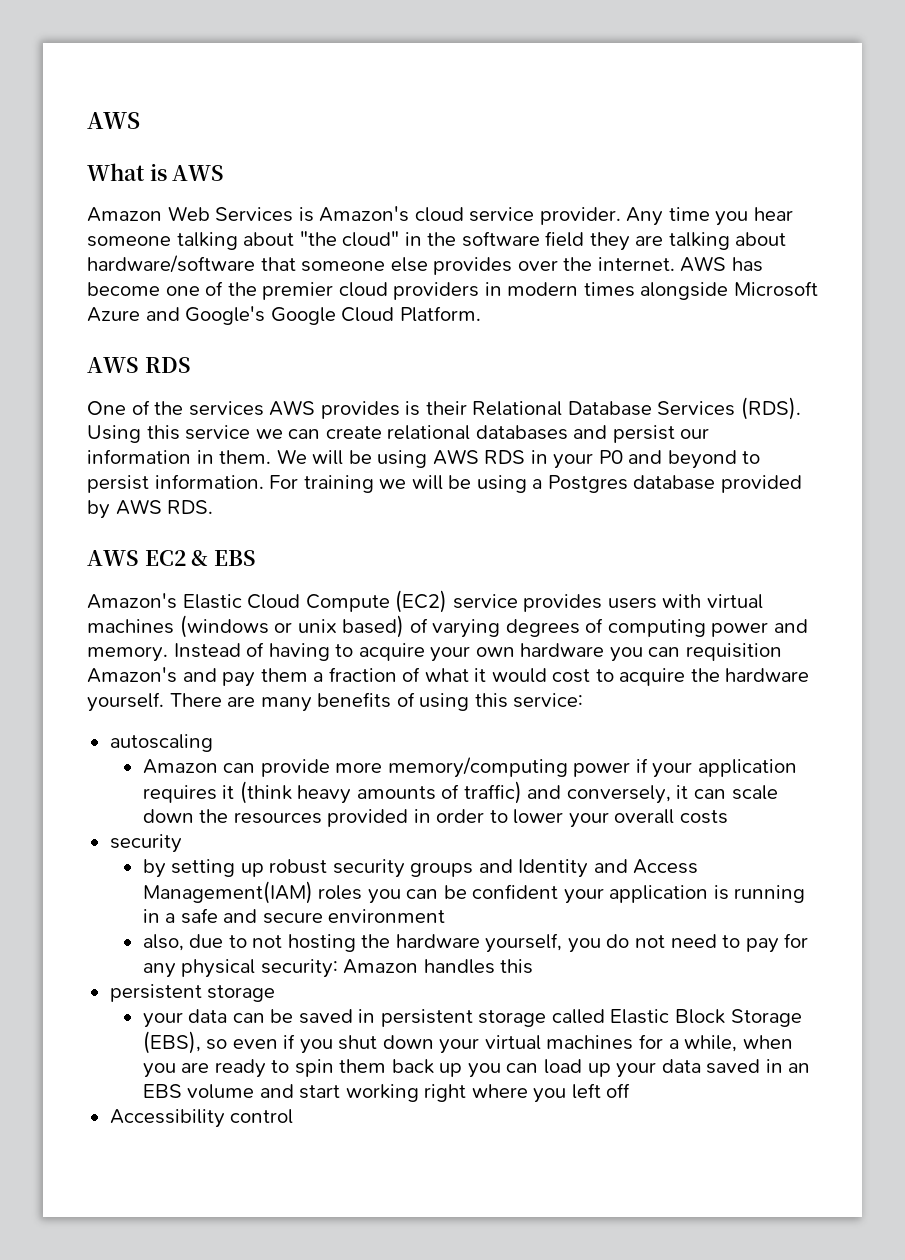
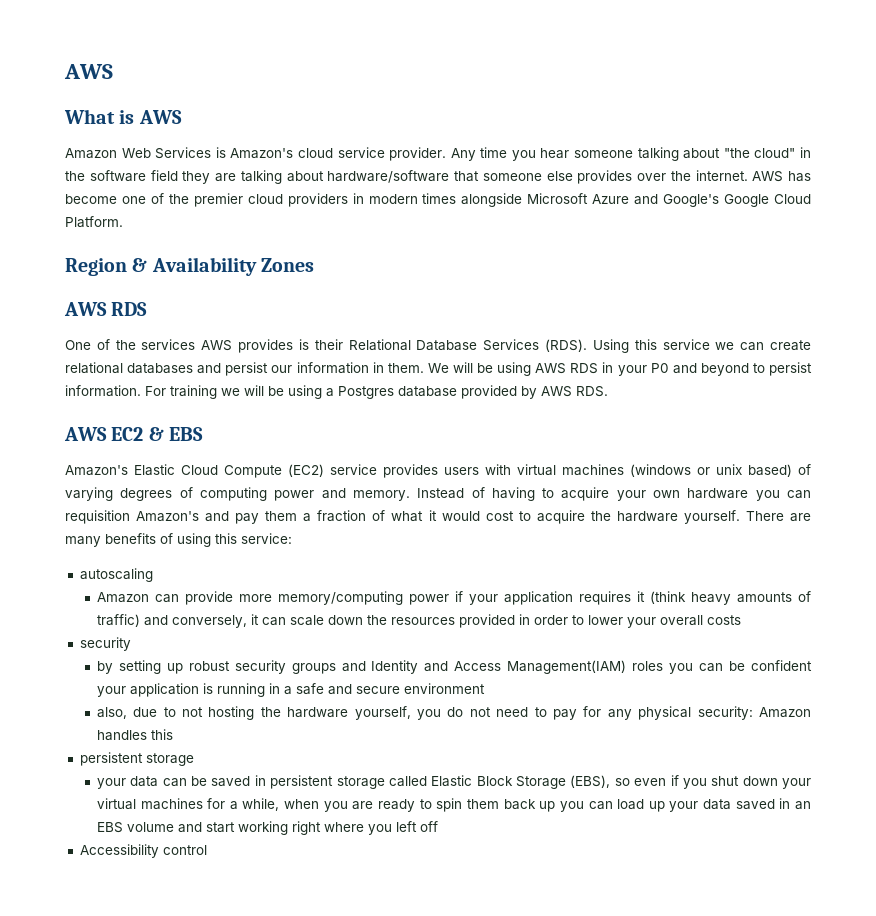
+ Region & Availability Zones

